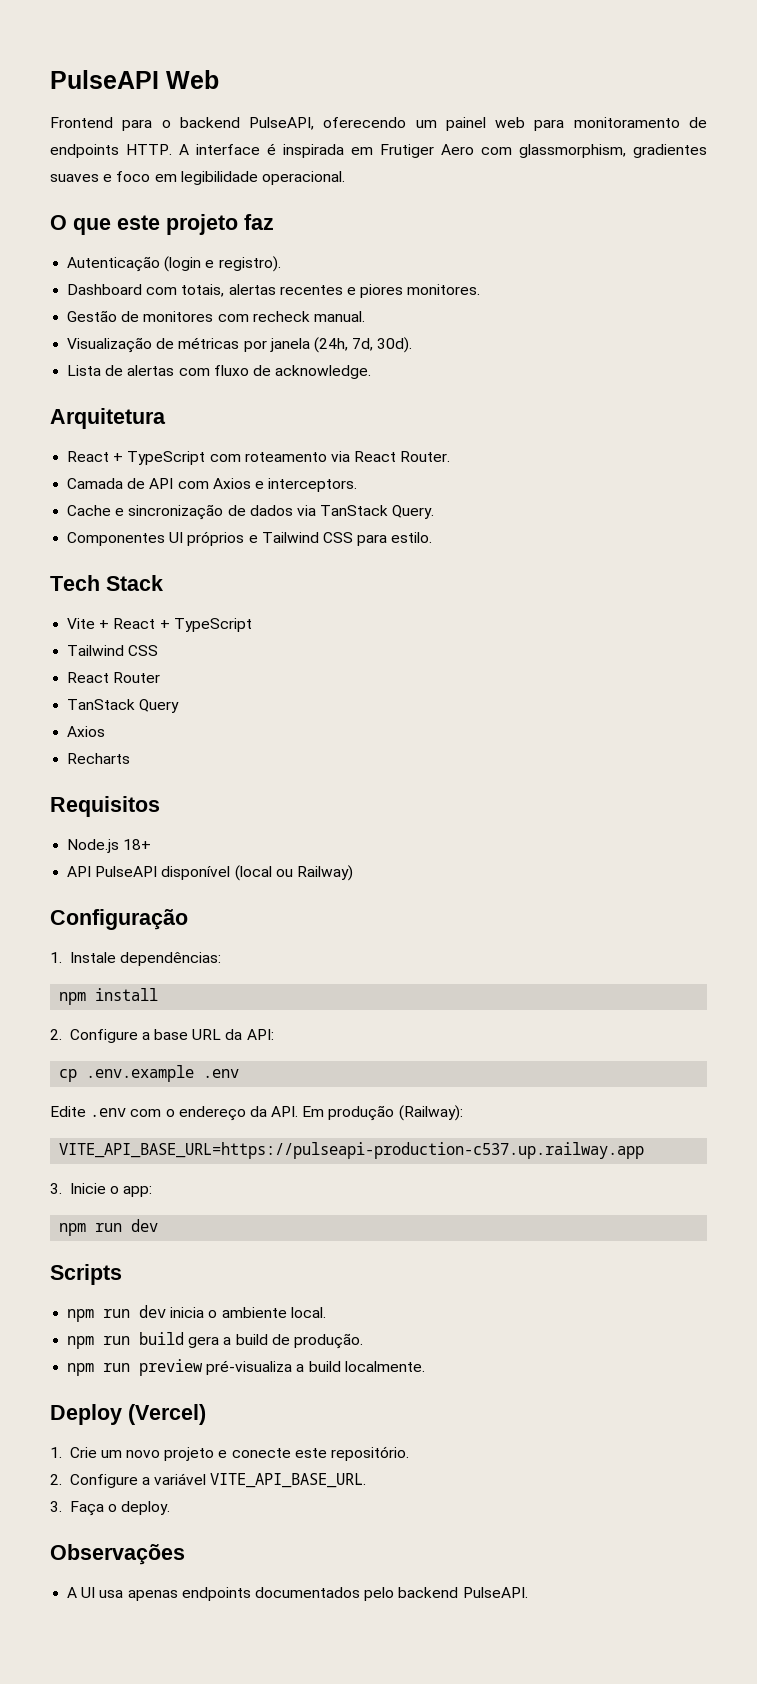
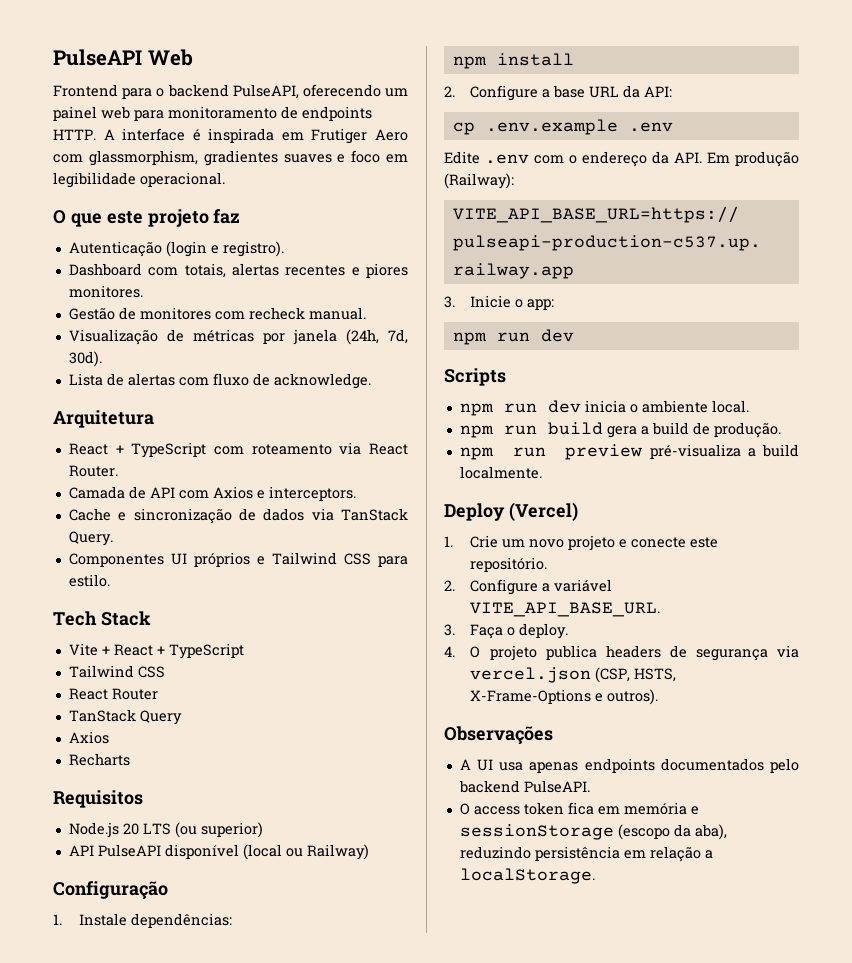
- Node.js 18+
+ Node.js 20 LTS (ou superior)
+ 4. O projeto publica headers de segurança via vercel.json (CSP, HSTS, X-Frame-Options e outros).
+ O access token fica em memória e sessionStorage (escopo da aba), reduzindo persistência em relação a localStorage.

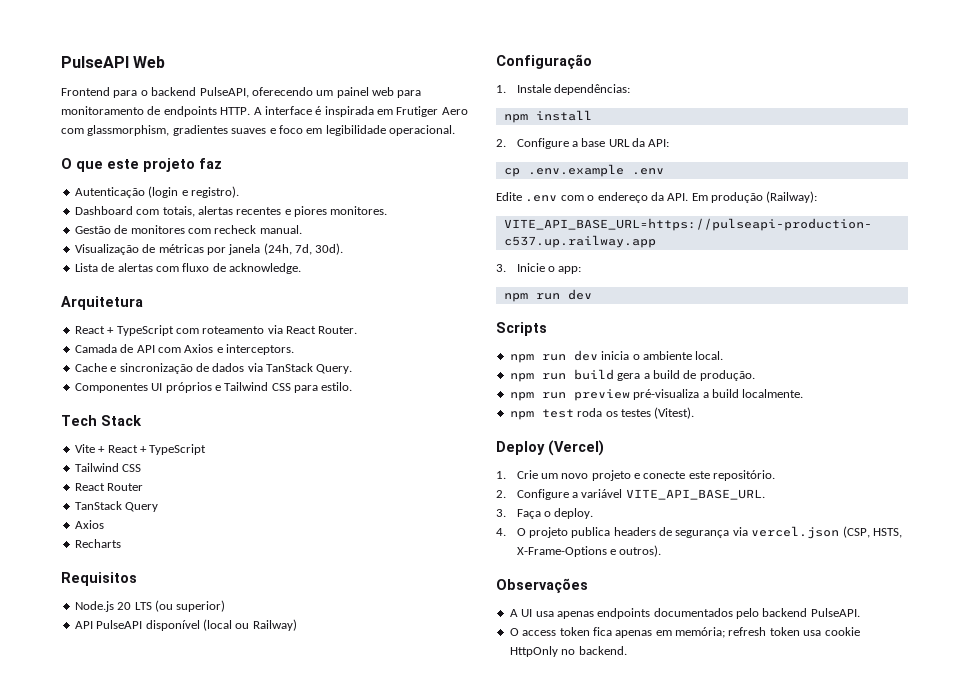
+ npm test roda os testes (Vitest).
- O access token fica em memória e sessionStorage (escopo da aba), reduzindo persistência em relação a localStorage.
+ O access token fica apenas em memória; refresh token usa cookie HttpOnly no backend.

